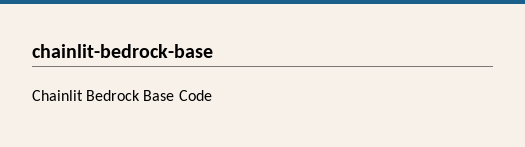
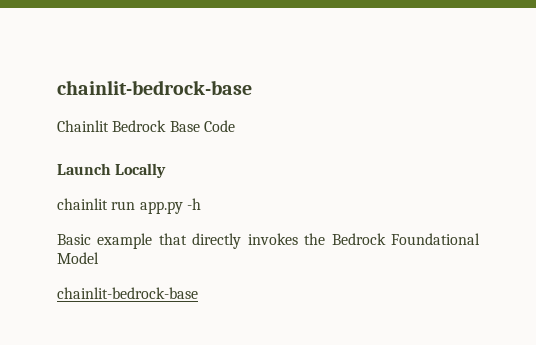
+ Launch Locally
+ chainlit run app.py -h
+ Basic example that directly invokes the Bedrock Foundational Model
+ chainlit-bedrock-base

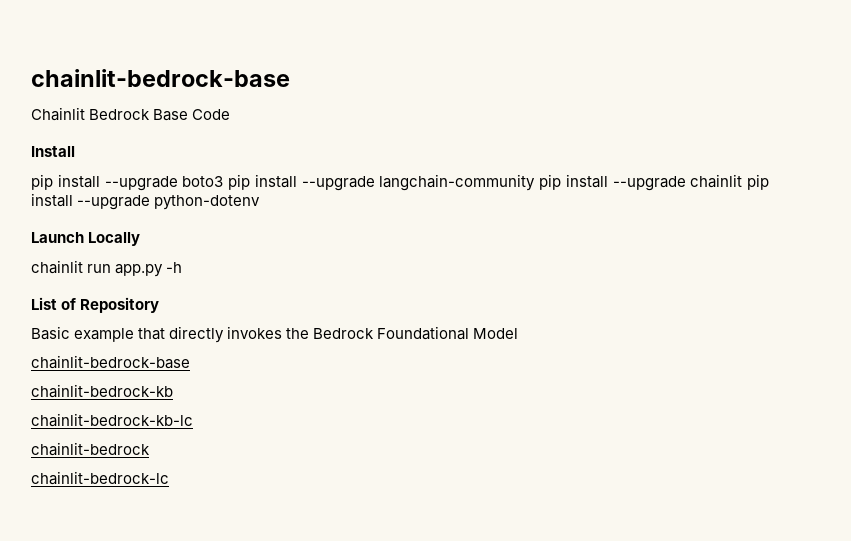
+ Install
+ pip install --upgrade boto3 pip install --upgrade langchain-community pip install --upgrade chainlit pip install --upgrade python-dotenv
+ List of Repository
+ chainlit-bedrock-kb
+ chainlit-bedrock-kb-lc
+ chainlit-bedrock
+ chainlit-bedrock-lc

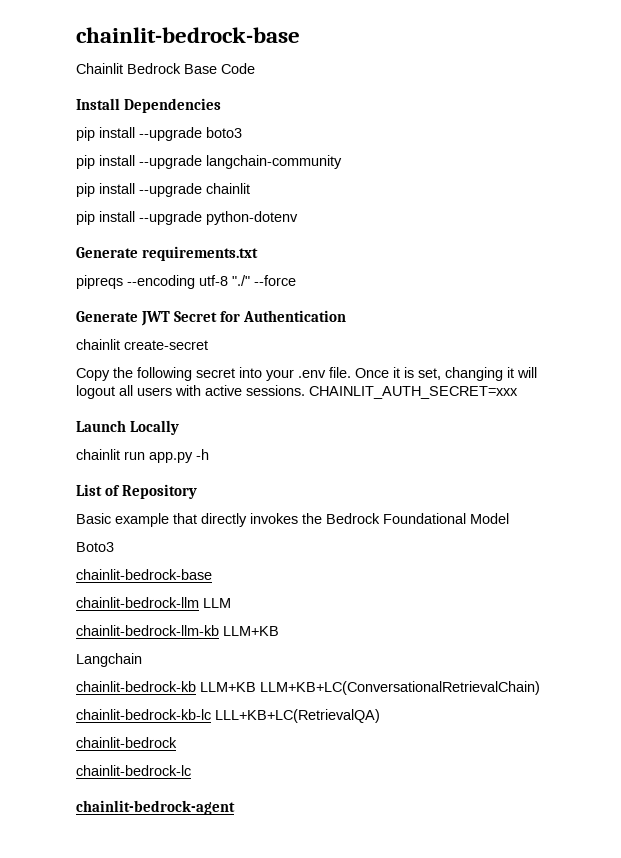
- Install
+ Install Dependencies
- pip install --upgrade boto3 pip install --upgrade langchain-community pip install --upgrade chainlit pip install --upgrade python-dotenv
+ pip install --upgrade boto3
+ pip install --upgrade langchain-community
+ pip install --upgrade chainlit
+ pip install --upgrade python-dotenv
+ Generate requirements.txt
+ pipreqs --encoding utf-8 "./" --force
+ Generate JWT Secret for Authentication
+ chainlit create-secret
+ Copy the following secret into your .env file. Once it is set, changing it will logout all users with active sessions. CHAINLIT_AUTH_SECRET=xxx
  Basic example that directly invokes the Bedrock Foundational Model
+ Boto3
  chainlit-bedrock-base
+ chainlit-bedrock-llm LLM
+ chainlit-bedrock-llm-kb LLM+KB
+ Langchain
- chainlit-bedrock-kb
+ chainlit-bedrock-kb LLM+KB LLM+KB+LC(ConversationalRetrievalChain)
- chainlit-bedrock-kb-lc
+ chainlit-bedrock-kb-lc LLL+KB+LC(RetrievalQA)
+ chainlit-bedrock-agent

